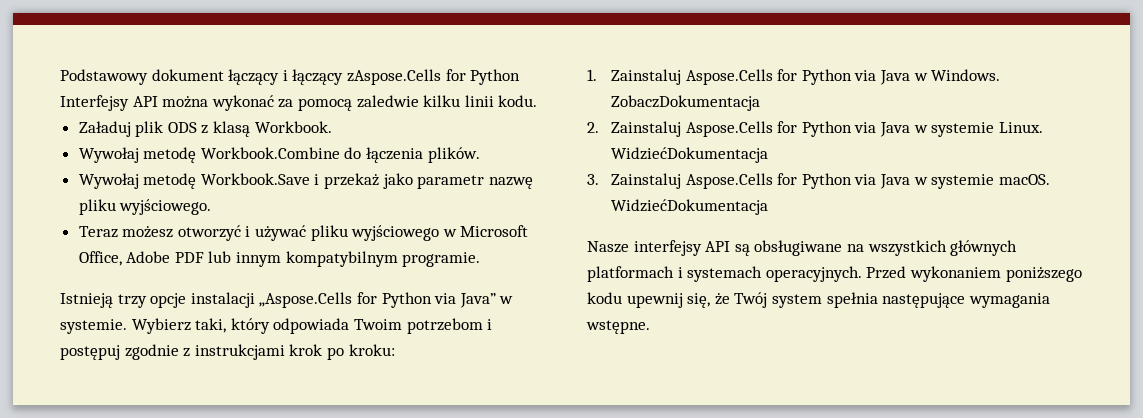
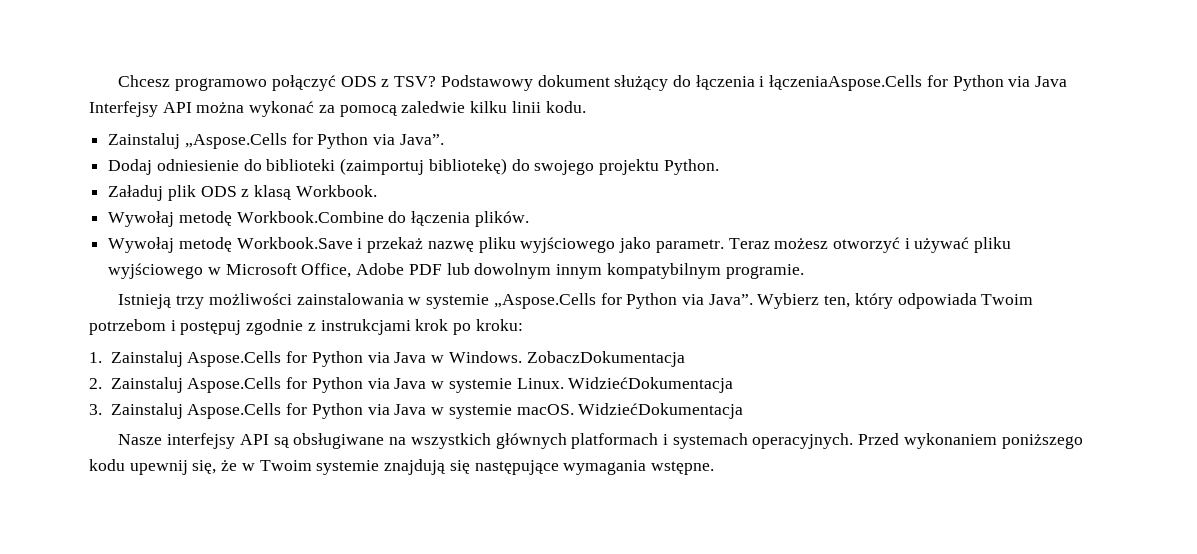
- Podstawowy dokument łączący i łączący zAspose.Cells for Python Interfejsy API można wykonać za pomocą zaledwie kilku linii kodu.
+ Chcesz programowo połączyć ODS z TSV? Podstawowy dokument służący do łączenia i łączeniaAspose.Cells for Python via Java Interfejsy API można wykonać za pomocą zaledwie kilku linii kodu.
+ Zainstaluj „Aspose.Cells for Python via Java”.
+ Dodaj odniesienie do biblioteki (zaimportuj bibliotekę) do swojego projektu Python.
- Wywołaj metodę Workbook.Save i przekaż jako parametr nazwę pliku wyjściowego.
- Teraz możesz otworzyć i używać pliku wyjściowego w Microsoft Office, Adobe PDF lub innym kompatybilnym programie.
+ Wywołaj metodę Workbook.Save i przekaż nazwę pliku wyjściowego jako parametr. Teraz możesz otworzyć i używać pliku wyjściowego w Microsoft Office, Adobe PDF lub dowolnym innym kompatybilnym programie.
- Istnieją trzy opcje instalacji „Aspose.Cells for Python via Java” w systemie. Wybierz taki, który odpowiada Twoim potrzebom i postępuj zgodnie z instrukcjami krok po kroku:
+ Istnieją trzy możliwości zainstalowania w systemie „Aspose.Cells for Python via Java”. Wybierz ten, który odpowiada Twoim potrzebom i postępuj zgodnie z instrukcjami krok po kroku:
- Przed wykonaniem poniższego kodu upewnij się, że Twój system spełnia następujące wymagania wstępne.
+ Przed wykonaniem poniższego kodu upewnij się, że w Twoim systemie znajdują się następujące wymagania wstępne.

